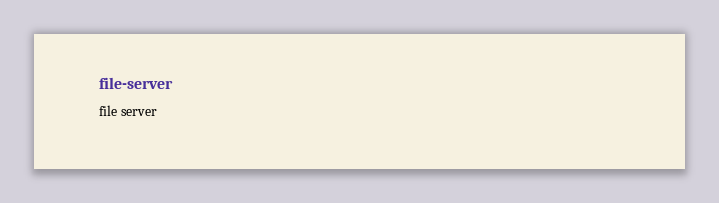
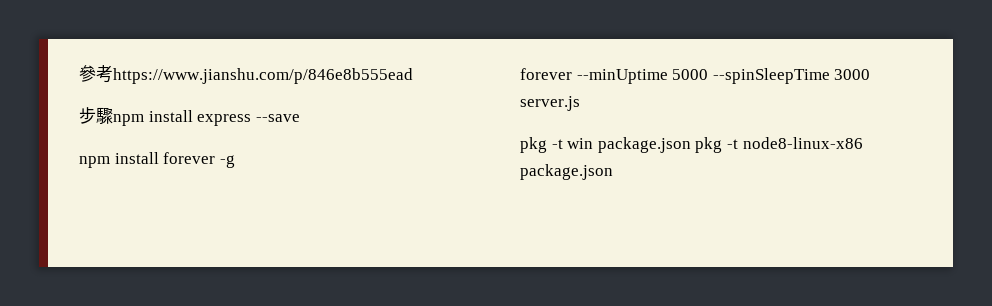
- file-server
- file server
+ 參考https://www.jianshu.com/p/846e8b555ead
+ 步驟npm install express --save
+ npm install forever -g
+ forever --minUptime 5000 --spinSleepTime 3000 server.js
+ pkg -t win package.json pkg -t node8-linux-x86 package.json

